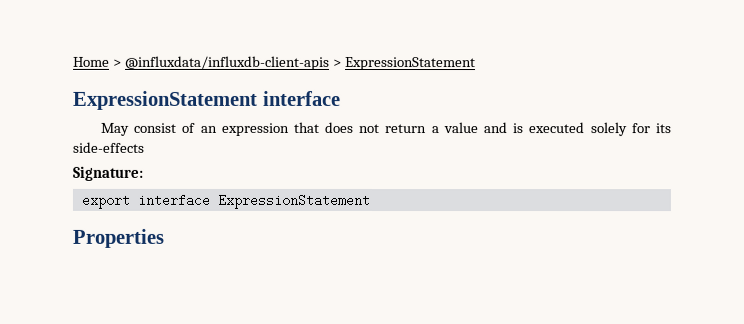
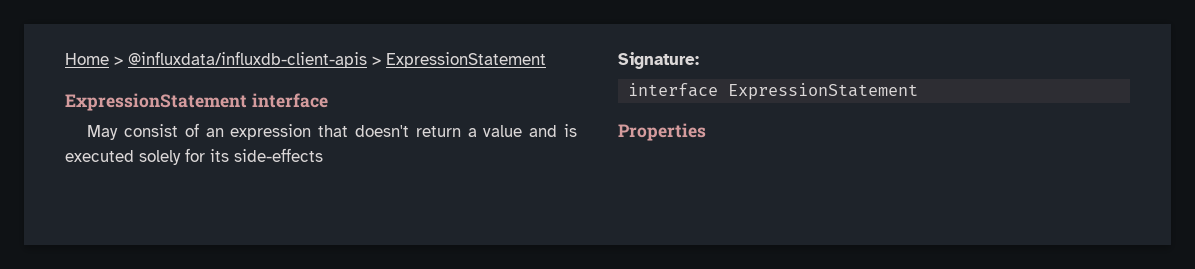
- May consist of an expression that does not return a value and is executed solely for its side-effects
+ May consist of an expression that doesn't return a value and is executed solely for its side-effects
- export interface ExpressionStatement
+ interface ExpressionStatement

